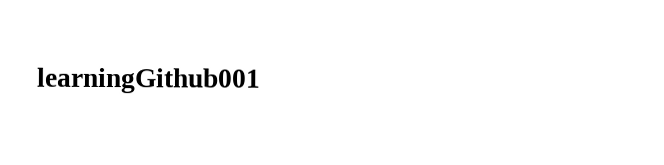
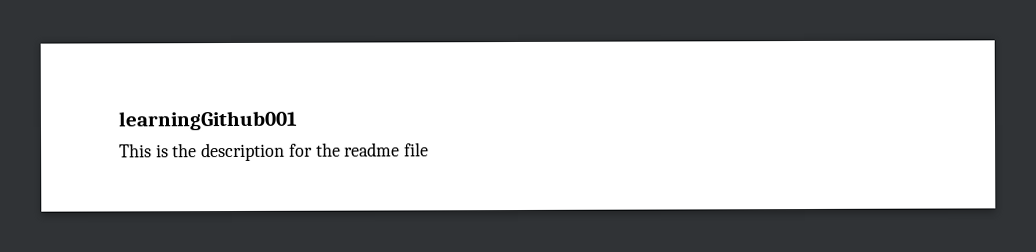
+ This is the description for the readme file

